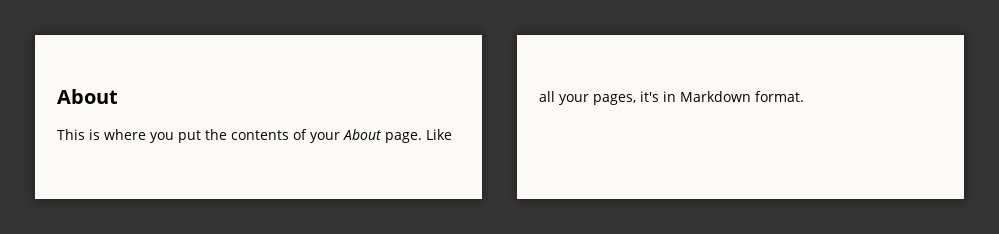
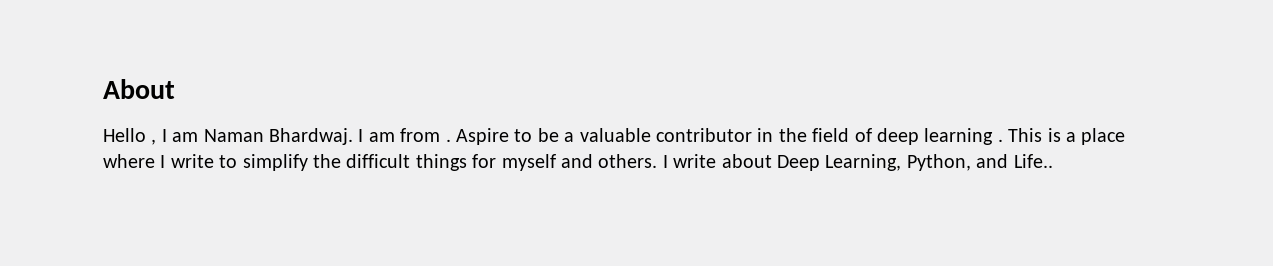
- This is where you put the contents of your About page. Like all your pages, it's in Markdown format.
+ Hello , I am Naman Bhardwaj. I am from . Aspire to be a valuable contributor in the field of deep learning . This is a place where I write to simplify the difficult things for myself and others. I write about Deep Learning, Python, and Life..

